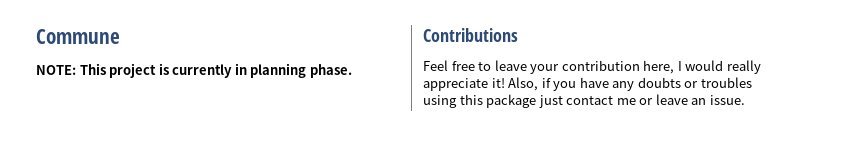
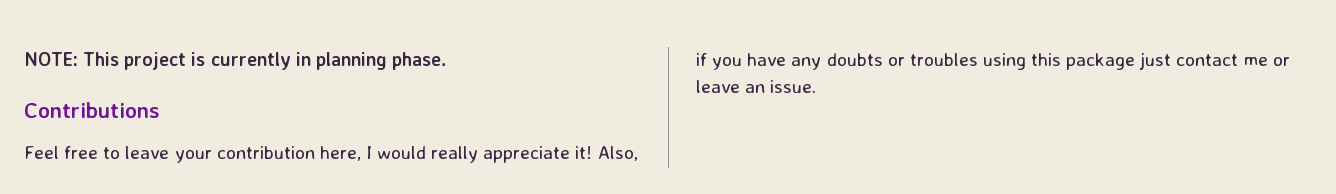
- Commune

